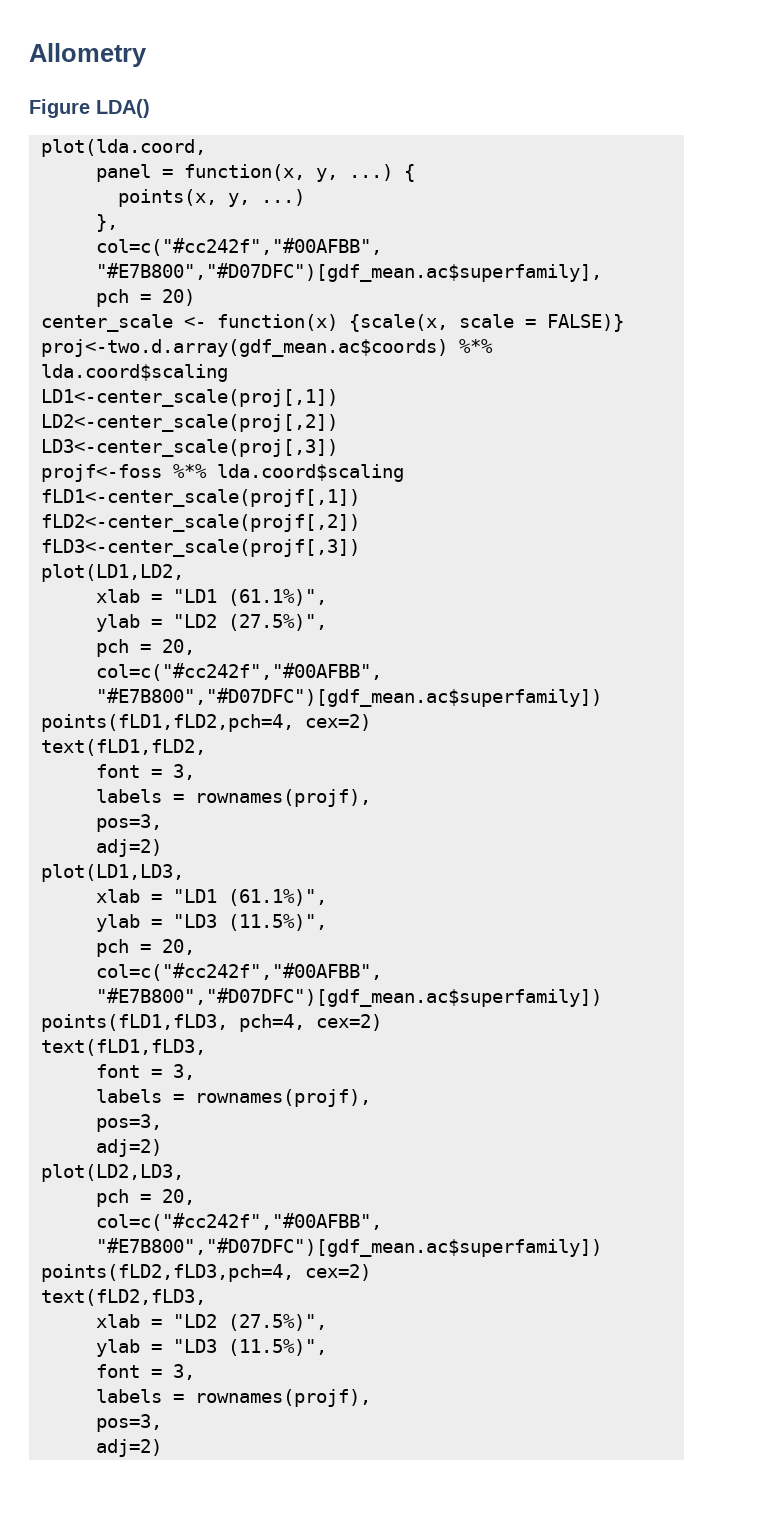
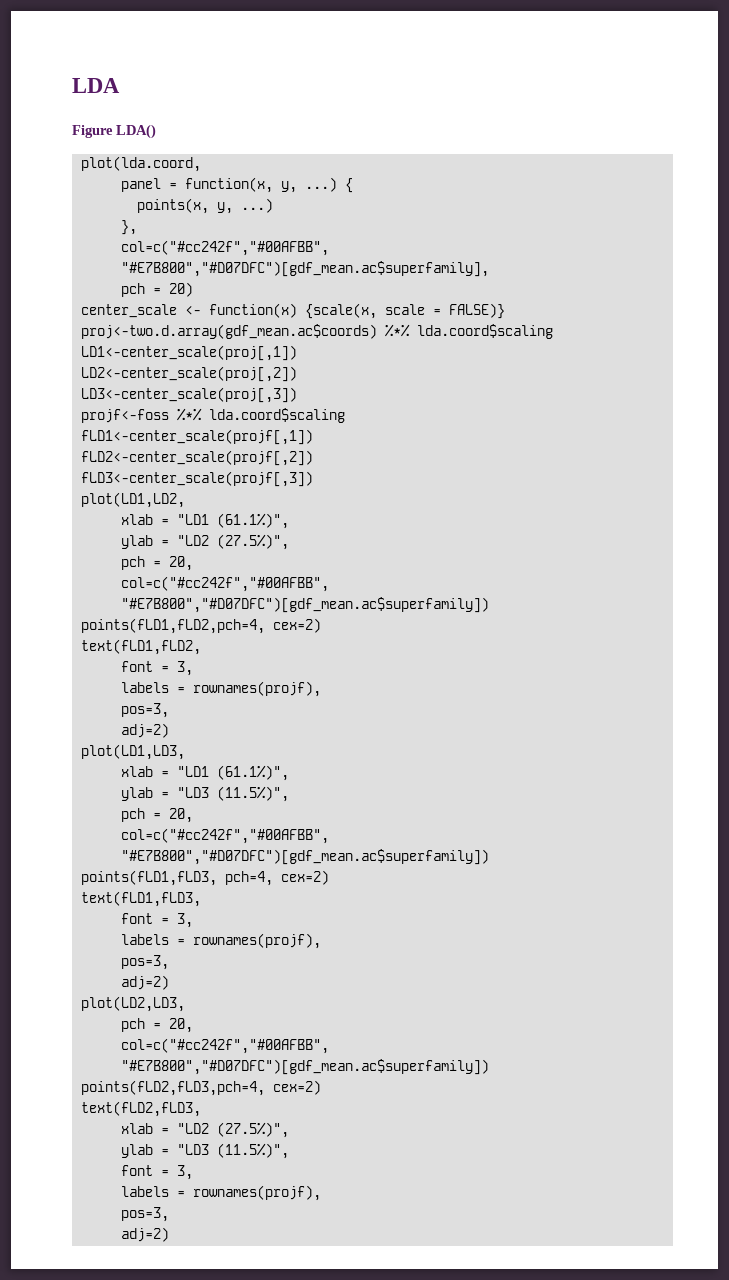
- Allometry
+ LDA

